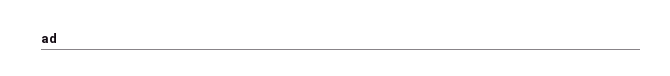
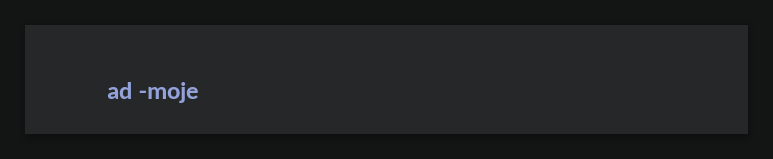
- ad
+ ad -moje

